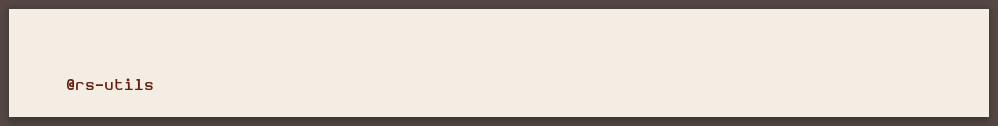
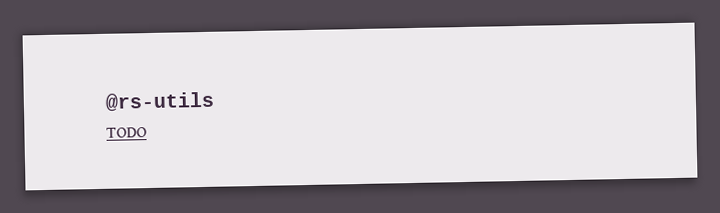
+ TODO

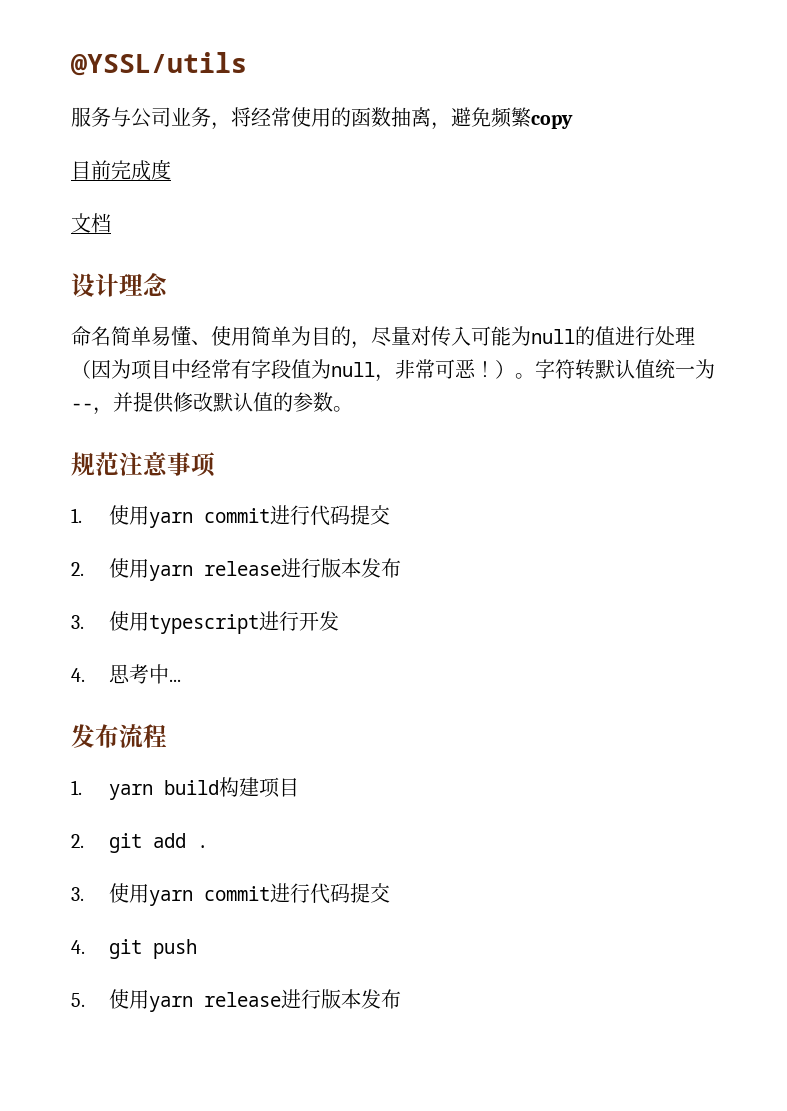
- @rs-utils
- TODO
+ @YSSL/utils
+ 服务与公司业务，将经常使用的函数抽离，避免频繁copy
+ 目前完成度
+ 文档
+ 设计理念
+ 命名简单易懂、使用简单为目的，尽量对传入可能为null的值进行处理（因为项目中经常有字段值为null，非常可恶！）。字符转默认值统一为--，并提供修改默认值的参数。
+ 规范注意事项
+ 1.使用yarn commit进行代码提交
+ 2.使用yarn release进行版本发布
+ 3.使用typescript进行开发
+ 4.思考中...
+ 发布流程
+ 1. yarn build构建项目
+ 2. git add .
+ 3.使用yarn commit进行代码提交
+ 4. git push
+ 5.使用yarn release进行版本发布

